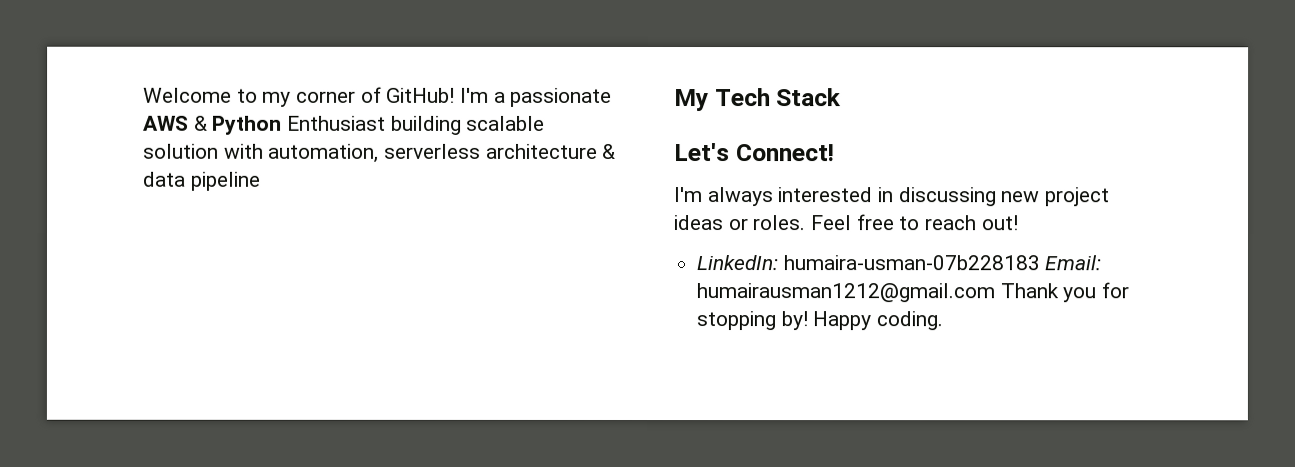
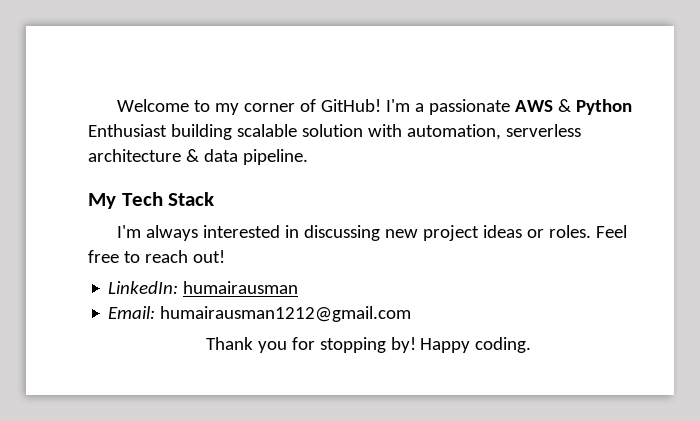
- I'm a passionate AWS & Python Enthusiast building scalable solution with automation, serverless architecture & data pipeline
+ I'm a passionate AWS & Python Enthusiast building scalable solution with automation, serverless architecture & data pipeline.
- Let's Connect!
- LinkedIn: humaira-usman-07b228183 Email: humairausman1212@gmail.com Thank you for stopping by!
+ LinkedIn: humairausman
+ Email: humairausman1212@gmail.com
+ Thank you for stopping by!

